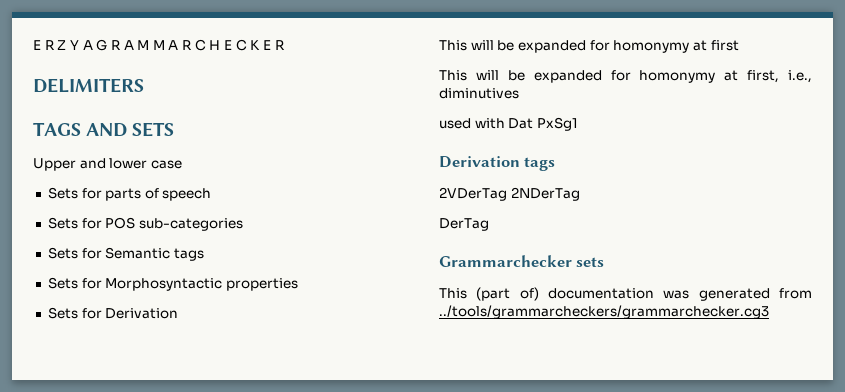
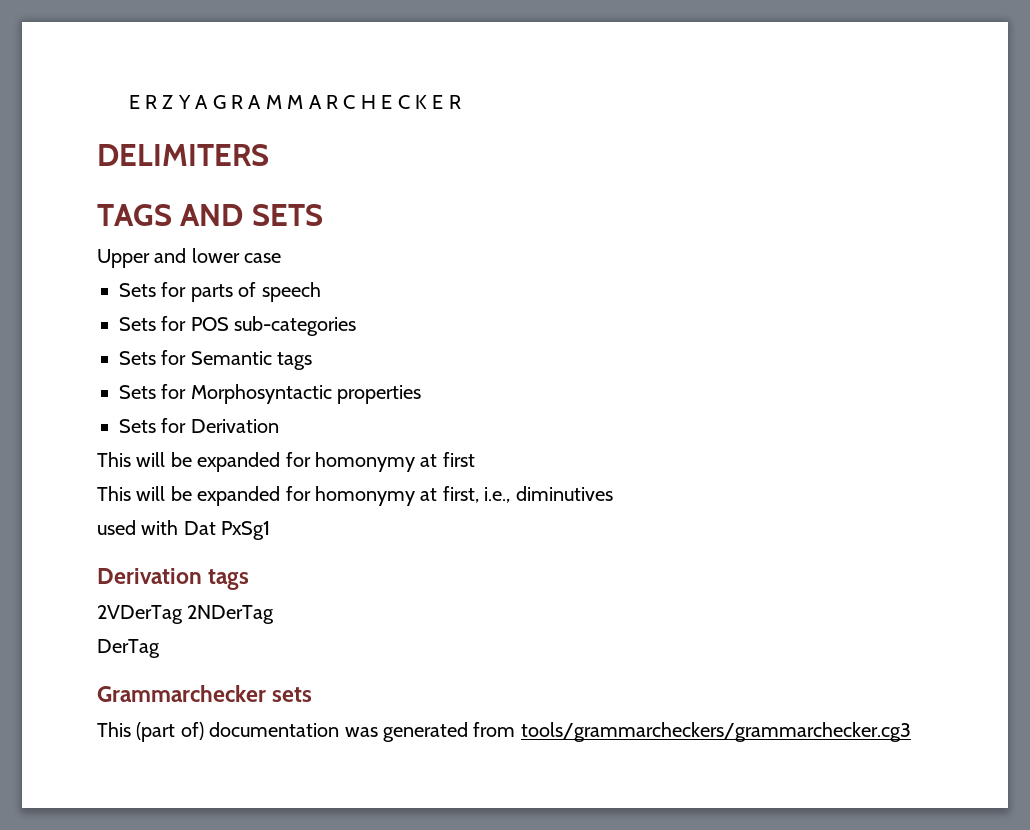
- This (part of) documentation was generated from ../tools/grammarcheckers/grammarchecker.cg3
+ This (part of) documentation was generated from tools/grammarcheckers/grammarchecker.cg3

